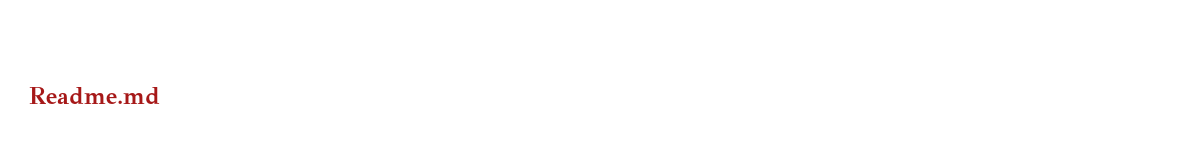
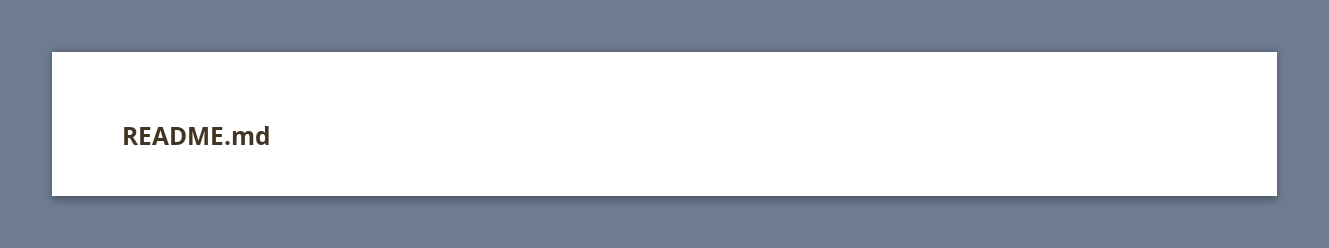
- Readme.md
+ README.md

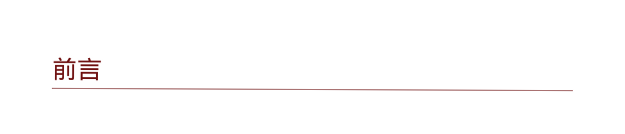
- README.md
+ 前言

